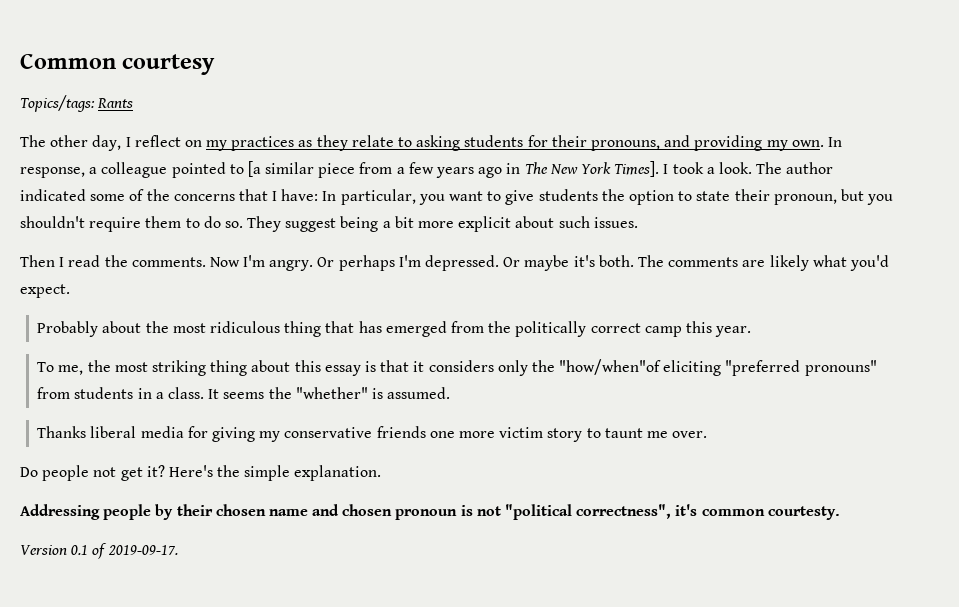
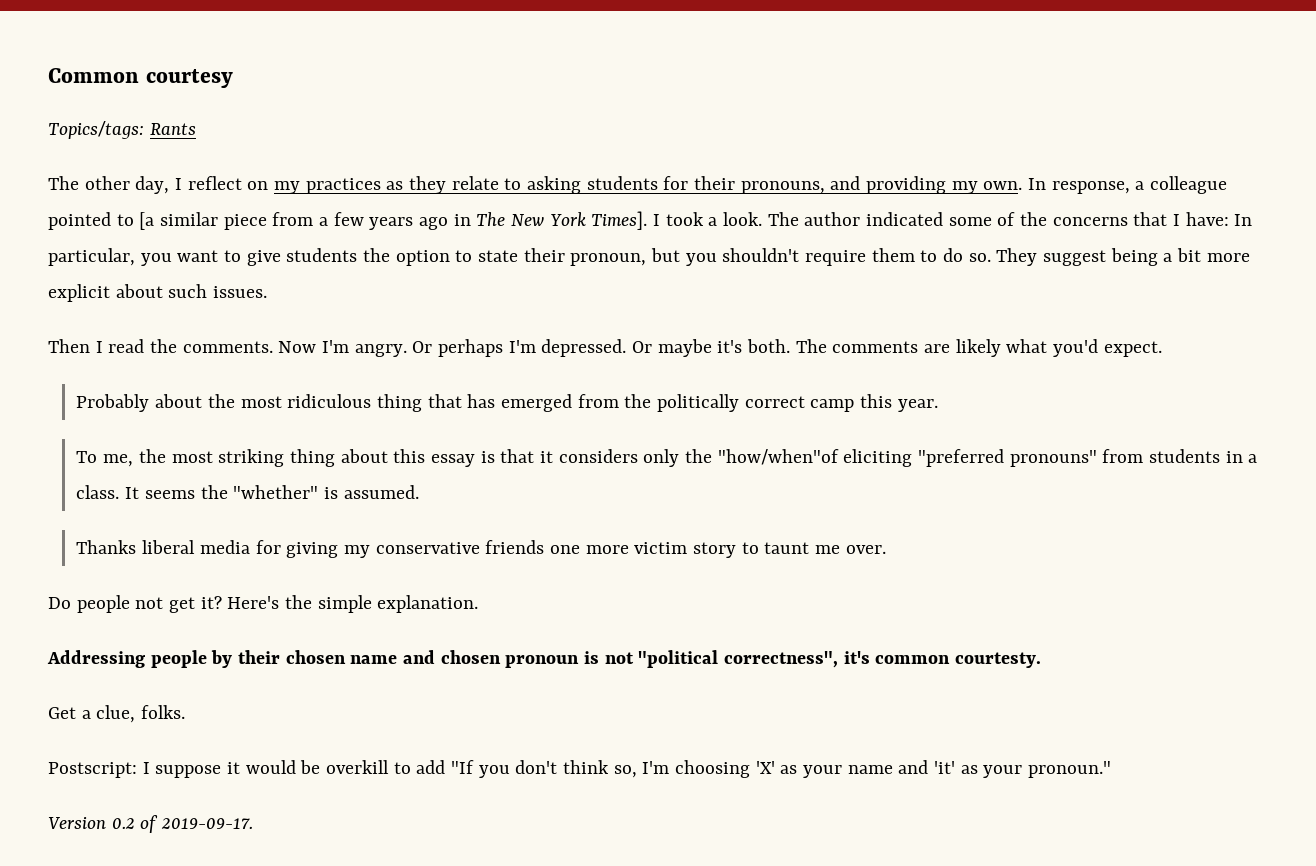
+ Get a clue, folks.
+ Postscript: I suppose it would be overkill to add "If you don't think so, I'm choosing 'X' as your name and 'it' as your pronoun."
- Version 0.1 of 2019-09-17.
+ Version 0.2 of 2019-09-17.

